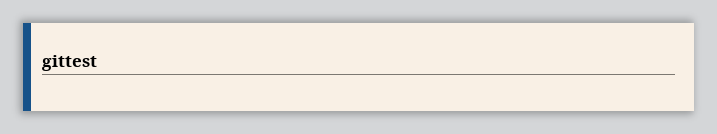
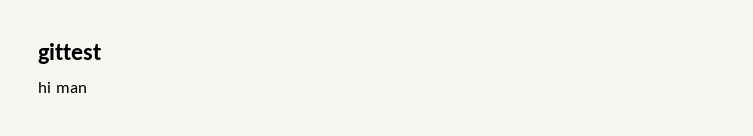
+ hi man

